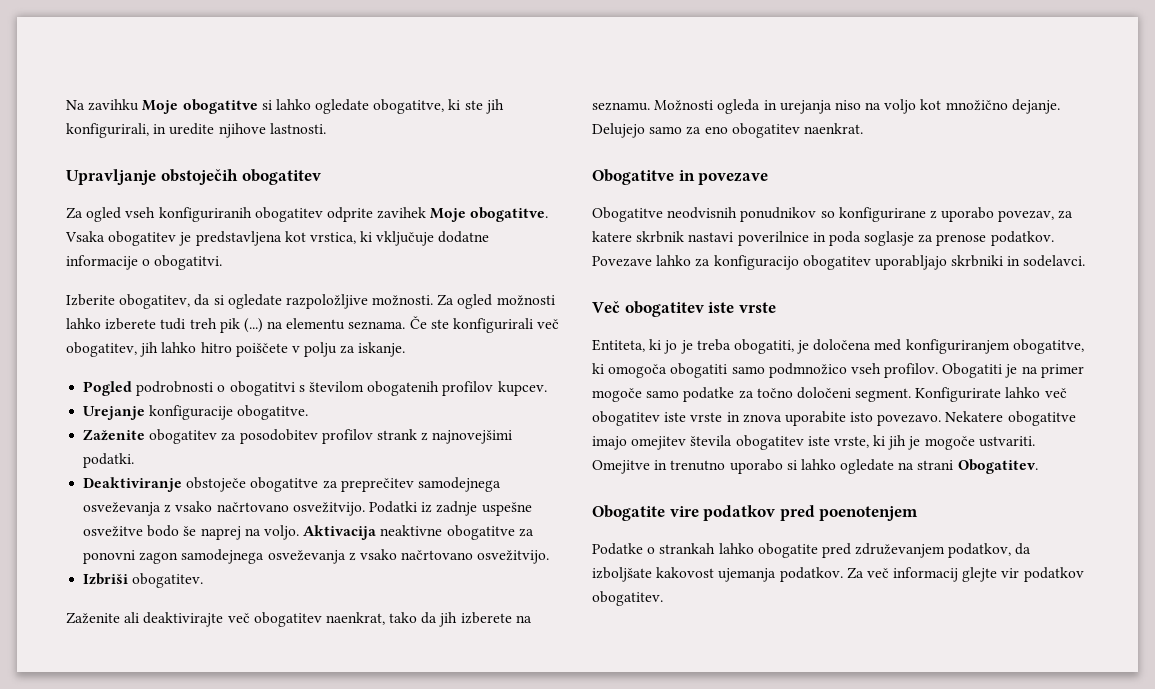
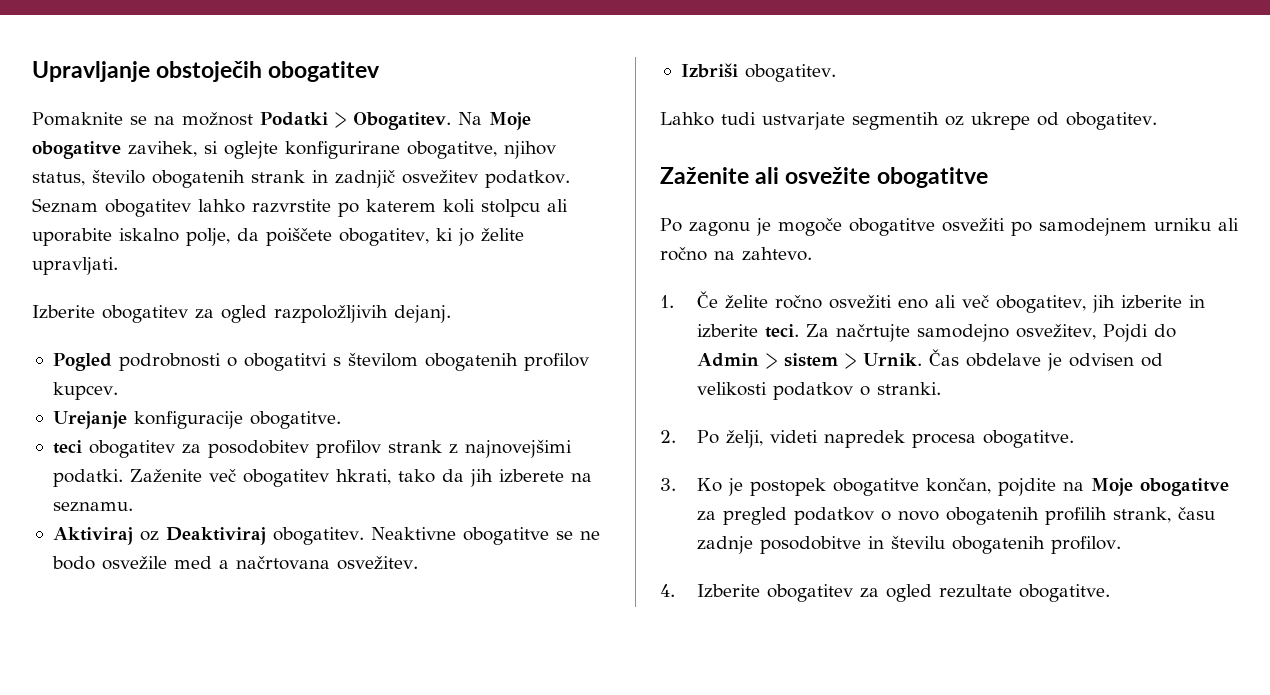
- Na zavihku Moje obogatitve si lahko ogledate obogatitve, ki ste jih konfigurirali, in uredite njihove lastnosti.
  Upravljanje obstoječih obogatitev
- Za ogled vseh konfiguriranih obogatitev odprite zavihek Moje obogatitve. Vsaka obogatitev je predstavljena kot vrstica, ki vključuje dodatne informacije o obogatitvi.
- Izberite obogatitev, da si ogledate razpoložljive možnosti. Za ogled možnosti lahko izberete tudi treh pik (...) na elementu seznama. Če ste konfigurirali več obogatitev, jih lahko hitro poiščete v polju za iskanje.
+ Pomaknite se na možnost Podatki > Obogatitev. Na Moje obogatitve zavihek, si oglejte konfigurirane obogatitve, njihov status, število obogatenih strank in zadnjič osvežitev podatkov. Seznam obogatitev lahko razvrstite po katerem koli stolpcu ali uporabite iskalno polje, da poiščete obogatitev, ki jo želite upravljati.
+ Izberite obogatitev za ogled razpoložljivih dejanj.
- Zaženite obogatitev za posodobitev profilov strank z najnovejšimi podatki.
- Deaktiviranje obstoječe obogatitve za preprečitev samodejnega osveževanja z vsako načrtovano osvežitvijo. Podatki iz zadnje uspešne osvežitve bodo še naprej na voljo. Aktivacija neaktivne obogatitve za ponovni zagon samodejnega osveževanja z vsako načrtovano osvežitvijo.
+ teci obogatitev za posodobitev profilov strank z najnovejšimi podatki. Zaženite več obogatitev hkrati, tako da jih izberete na seznamu.
+ Aktiviraj oz Deaktiviraj obogatitev. Neaktivne obogatitve se ne bodo osvežile med a načrtovana osvežitev.
  Izbriši obogatitev.
- Zaženite ali deaktivirajte več obogatitev naenkrat, tako da jih izberete na seznamu. Možnosti ogleda in urejanja niso na voljo kot množično dejanje. Delujejo samo za eno obogatitev naenkrat.
- Obogatitve in povezave
- Obogatitve neodvisnih ponudnikov so konfigurirane z uporabo povezav, za katere skrbnik nastavi poverilnice in poda soglasje za prenose podatkov. Povezave lahko za konfiguracijo obogatitev uporabljajo skrbniki in sodelavci.
- Več obogatitev iste vrste
- Entiteta, ki jo je treba obogatiti, je določena med konfiguriranjem obogatitve, ki omogoča obogatiti samo podmnožico vseh profilov. Obogatiti je na primer mogoče samo podatke za točno določeni segment. Konfigurirate lahko več obogatitev iste vrste in znova uporabite isto povezavo. Nekatere obogatitve imajo omejitev števila obogatitev iste vrste, ki jih je mogoče ustvariti. Omejitve in trenutno uporabo si lahko ogledate na strani Obogatitev.
- Obogatite vire podatkov pred poenotenjem
- Podatke o strankah lahko obogatite pred združevanjem podatkov, da izboljšate kakovost ujemanja podatkov. Za več informacij glejte vir podatkov obogatitev.
+ Lahko tudi ustvarjate segmentih oz ukrepe od obogatitev.
+ Zaženite ali osvežite obogatitve
+ Po zagonu je mogoče obogatitve osvežiti po samodejnem urniku ali ročno na zahtevo.
+ 1. Če želite ročno osvežiti eno ali več obogatitev, jih izberite in izberite teci. Za načrtujte samodejno osvežitev, Pojdi do Admin > sistem > Urnik. Čas obdelave je odvisen od velikosti podatkov o stranki.
+ 2. Po želji, videti napredek procesa obogatitve.
+ 3. Ko je postopek obogatitve končan, pojdite na Moje obogatitve za pregled podatkov o novo obogatenih profilih strank, času zadnje posodobitve in številu obogatenih profilov.
+ 4. Izberite obogatitev za ogled rezultate obogatitve.

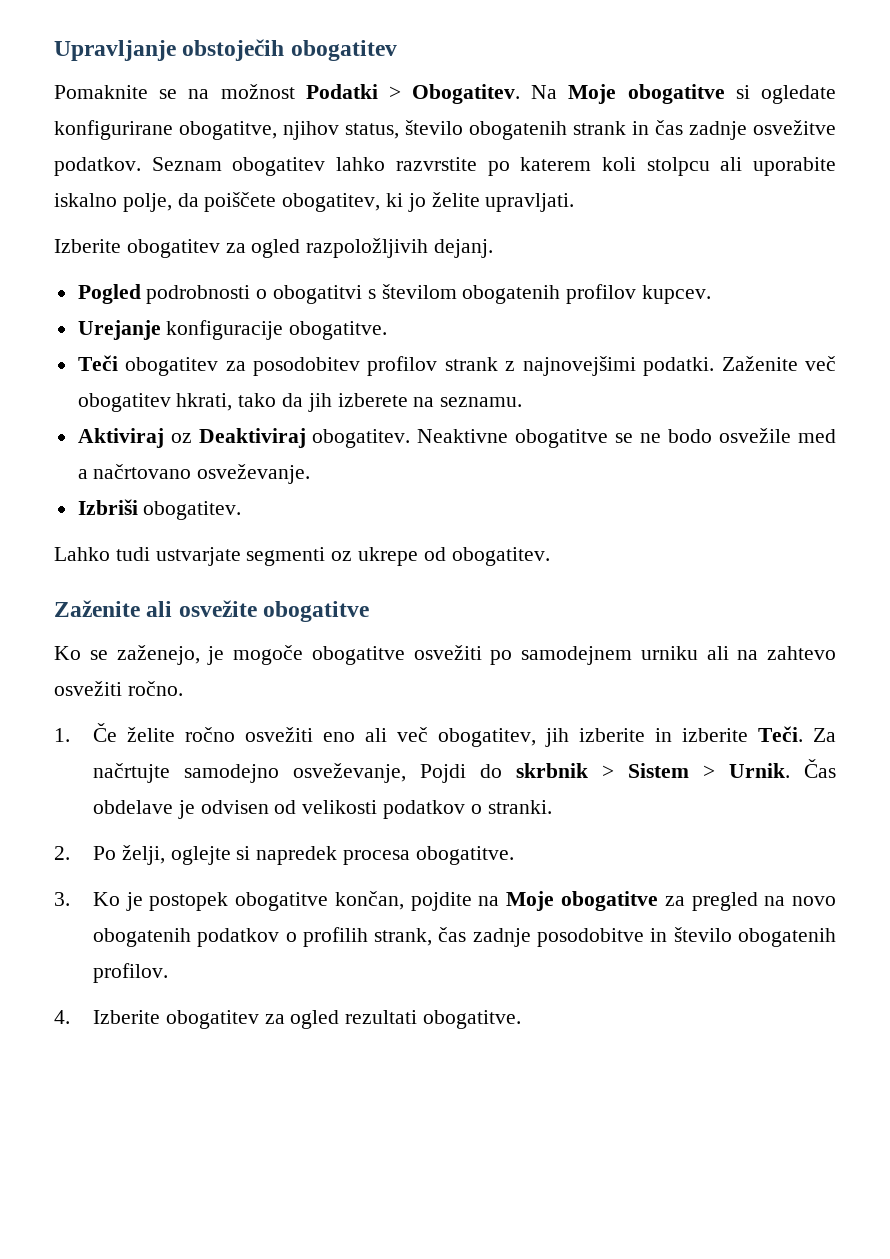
- Na Moje obogatitve zavihek, si oglejte konfigurirane obogatitve, njihov status, število obogatenih strank in zadnjič osvežitev podatkov.
+ Na Moje obogatitve si ogledate konfigurirane obogatitve, njihov status, število obogatenih strank in čas zadnje osvežitve podatkov.
- teci obogatitev za posodobitev profilov strank z najnovejšimi podatki.
+ Teči obogatitev za posodobitev profilov strank z najnovejšimi podatki.
- Neaktivne obogatitve se ne bodo osvežile med a načrtovana osvežitev.
+ Neaktivne obogatitve se ne bodo osvežile med a načrtovano osveževanje.
- Lahko tudi ustvarjate segmentih oz ukrepe od obogatitev.
+ Lahko tudi ustvarjate segmenti oz ukrepe od obogatitev.
- Po zagonu je mogoče obogatitve osvežiti po samodejnem urniku ali ročno na zahtevo.
+ Ko se zaženejo, je mogoče obogatitve osvežiti po samodejnem urniku ali na zahtevo osvežiti ročno.
- 1. Če želite ročno osvežiti eno ali več obogatitev, jih izberite in izberite teci.
+ 1. Če želite ročno osvežiti eno ali več obogatitev, jih izberite in izberite Teči.
- Za načrtujte samodejno osvežitev, Pojdi do Admin > sistem > Urnik.
+ Za načrtujte samodejno osveževanje, Pojdi do skrbnik > Sistem > Urnik.
- 2. Po želji, videti napredek procesa obogatitve.
+ 2. Po želji, oglejte si napredek procesa obogatitve.
- 3. Ko je postopek obogatitve končan, pojdite na Moje obogatitve za pregled podatkov o novo obogatenih profilih strank, času zadnje posodobitve in številu obogatenih profilov.
+ 3. Ko je postopek obogatitve končan, pojdite na Moje obogatitve za pregled na novo obogatenih podatkov o profilih strank, čas zadnje posodobitve in število obogatenih profilov.
- 4. Izberite obogatitev za ogled rezultate obogatitve.
+ 4. Izberite obogatitev za ogled rezultati obogatitve.

